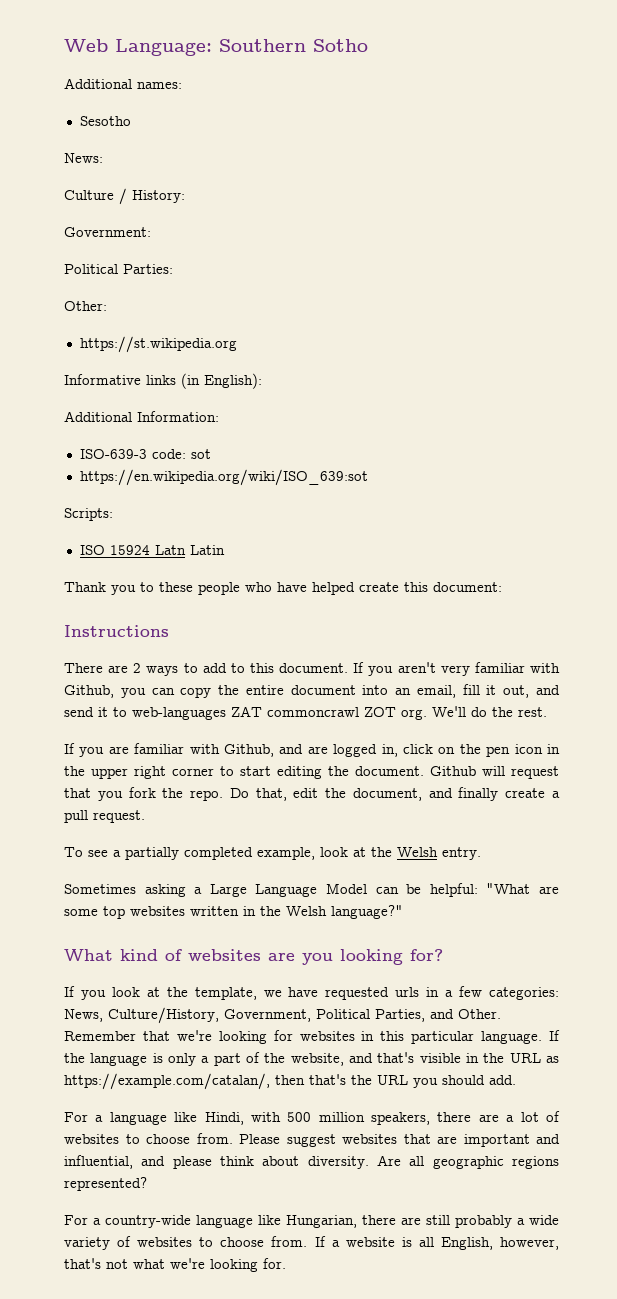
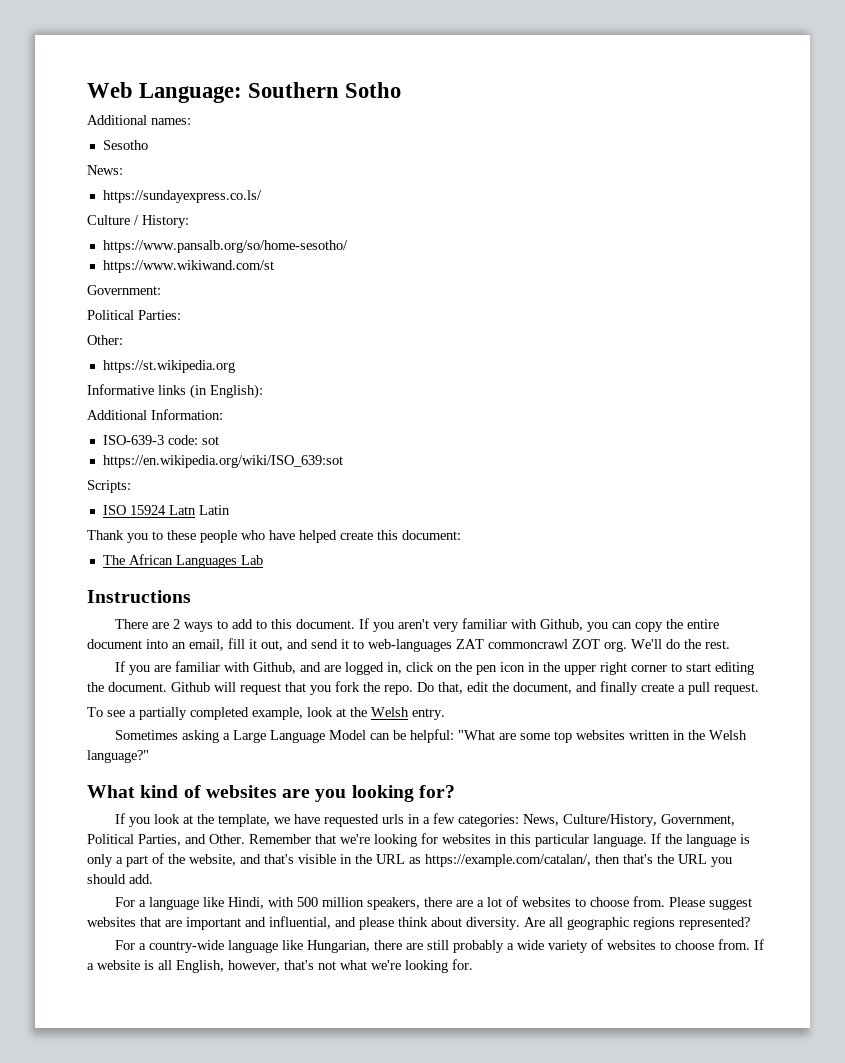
+ https://sundayexpress.co.ls/
+ https://www.pansalb.org/so/home-sesotho/
+ https://www.wikiwand.com/st
+ The African Languages Lab

